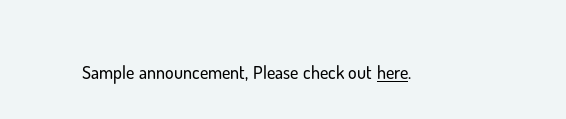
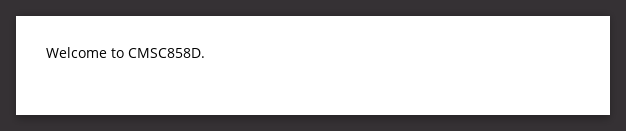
- Sample announcement, Please check out here.
+ Welcome to CMSC858D.

